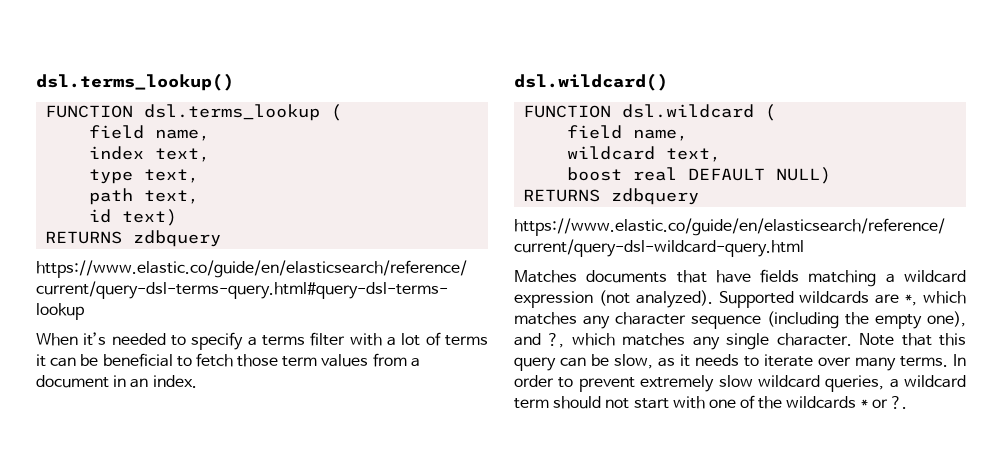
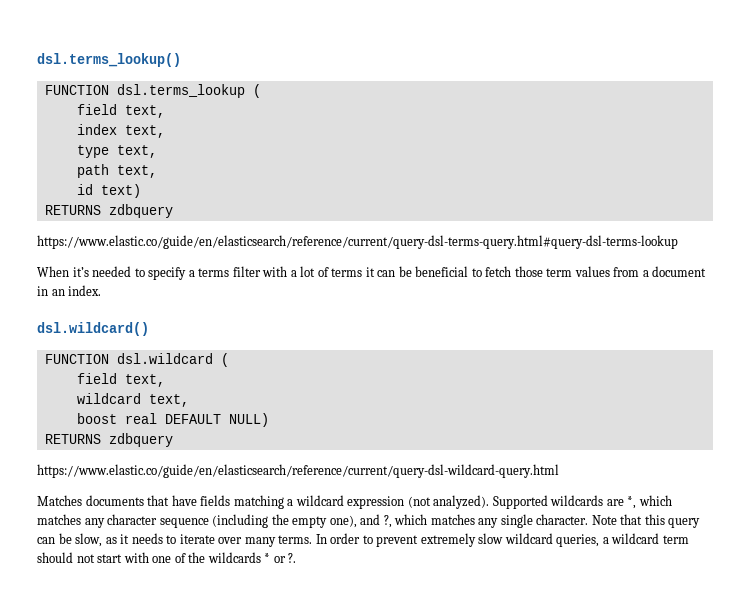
  FUNCTION dsl.terms_lookup (
- field name,
+ field text,
  FUNCTION dsl.wildcard (
- field name,
+ field text,

